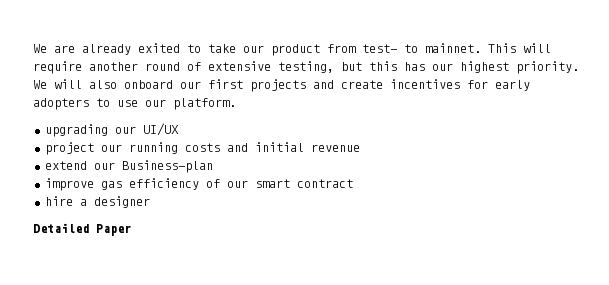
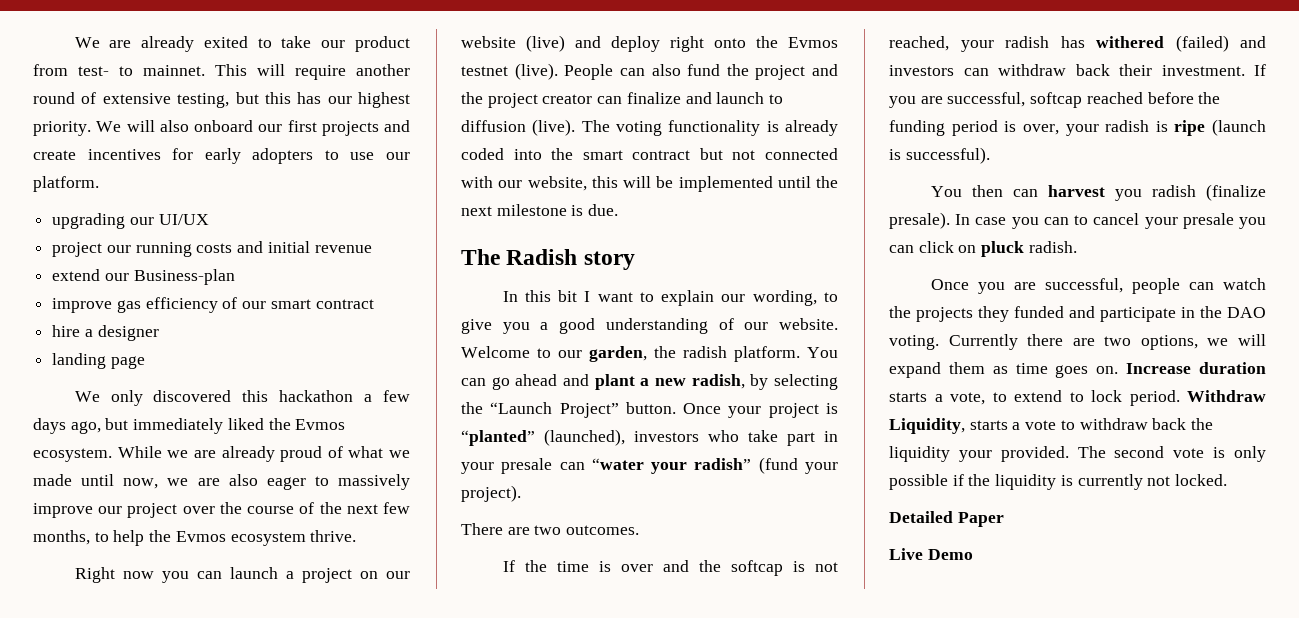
+ landing page
+ We only discovered this hackathon a few days ago, but immediately liked the Evmos ecosystem. While we are already proud of what we made until now, we are also eager to massively improve our project over the course of the next few months, to help the Evmos ecosystem thrive.
+ Right now you can launch a project on our website (live) and deploy right onto the Evmos testnet (live). People can also fund the project and the project creator can finalize and launch to diffusion (live). The voting functionality is already coded into the smart contract but not connected with our website, this will be implemented until the next milestone is due.
+ The Radish story
+ In this bit I want to explain our wording, to give you a good understanding of our website. Welcome to our garden, the radish platform. You can go ahead and plant a new radish, by selecting the “Launch Project” button. Once your project is “planted” (launched), investors who take part in your presale can “water your radish” (fund your project).
+ There are two outcomes.
+ If the time is over and the softcap is not reached, your radish has withered (failed) and investors can withdraw back their investment. If you are successful, softcap reached before the funding period is over, your radish is ripe (launch is successful).
+ You then can harvest you radish (finalize presale). In case you can to cancel your presale you can click on pluck radish.
+ Once you are successful, people can watch the projects they funded and participate in the DAO voting. Currently there are two options, we will expand them as time goes on. Increase duration starts a vote, to extend to lock period. Withdraw Liquidity, starts a vote to withdraw back the liquidity your provided. The second vote is only possible if the liquidity is currently not locked.
+ Live Demo

